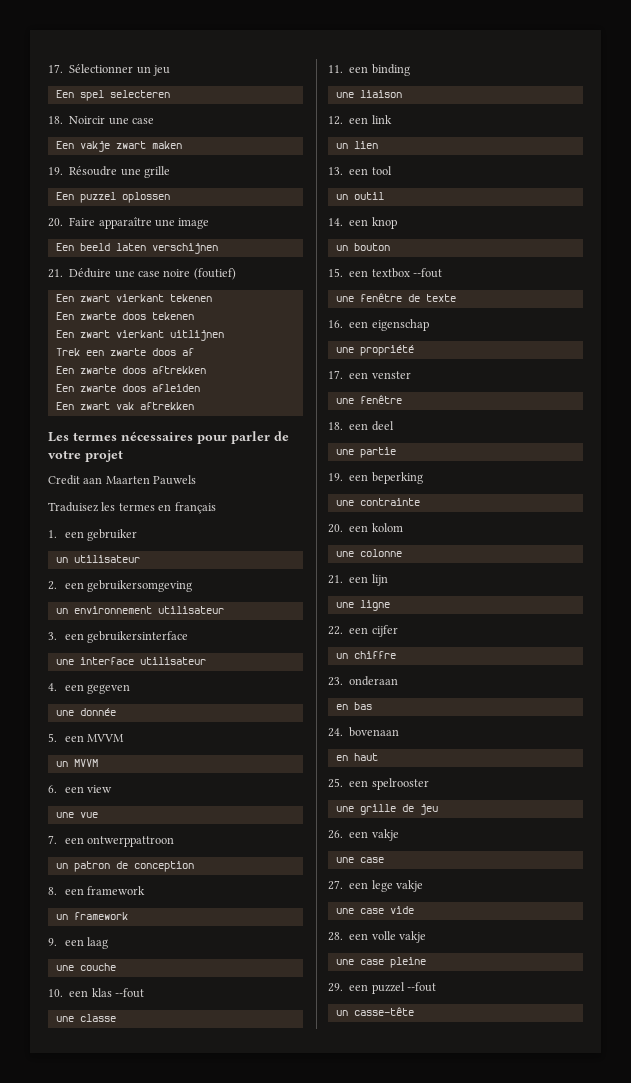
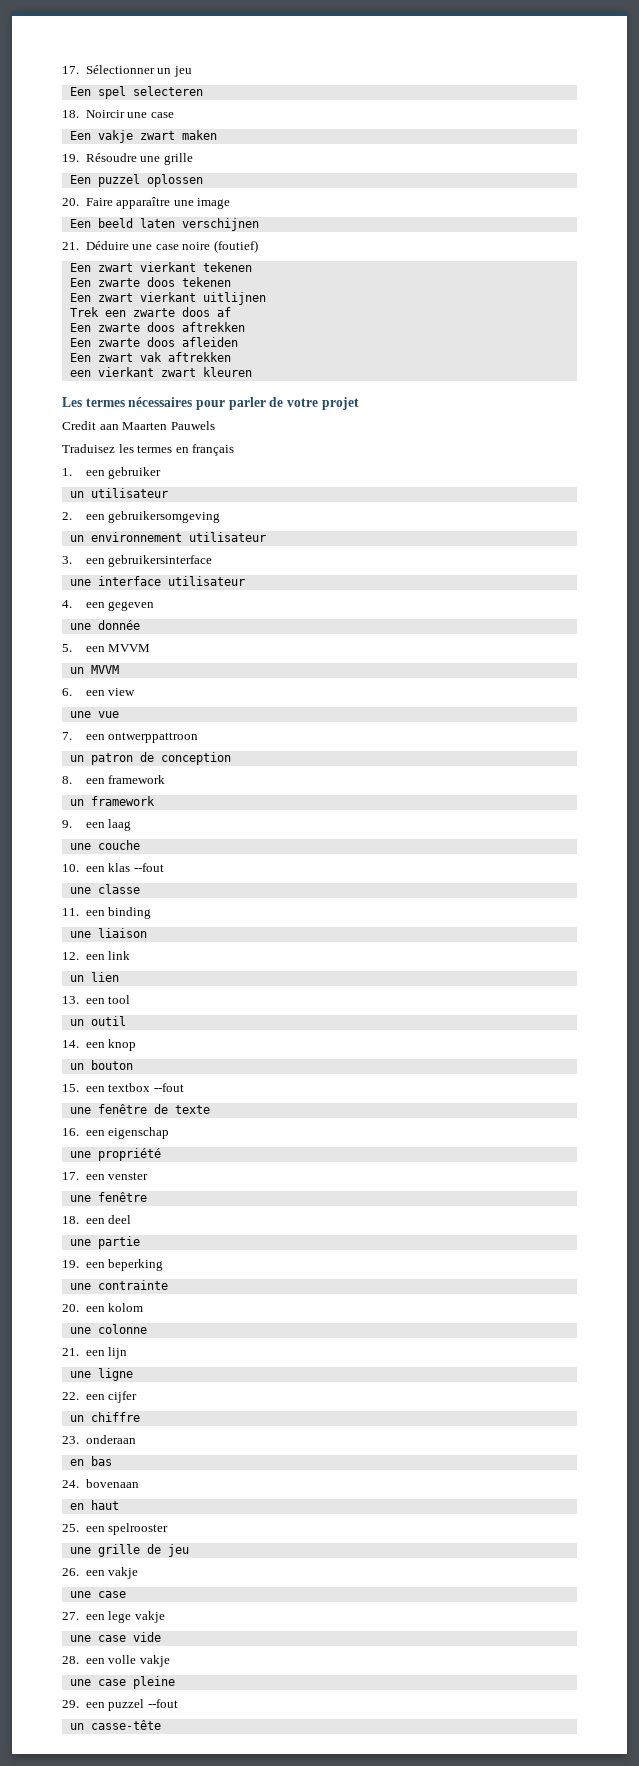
+ een vierkant zwart kleuren

